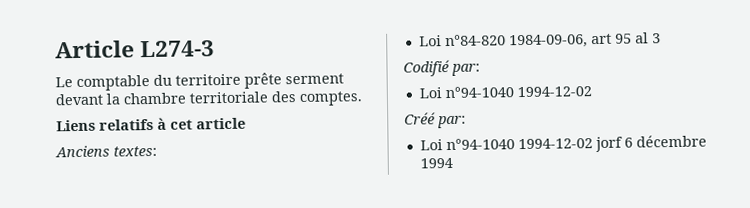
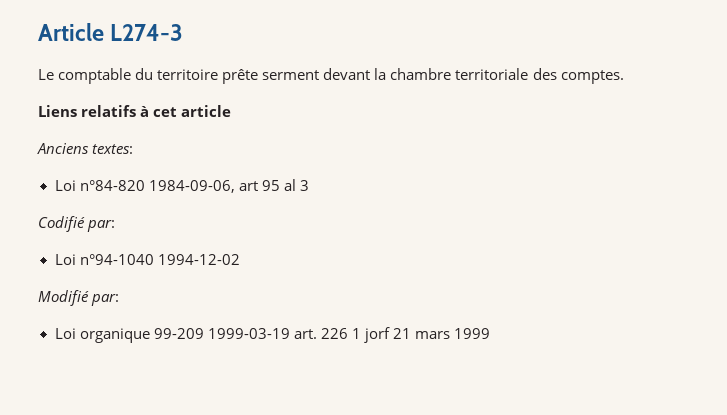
- Créé par:
- Loi n°94-1040 1994-12-02 jorf 6 décembre 1994
+ Modifié par:
+ Loi organique 99-209 1999-03-19 art. 226 1 jorf 21 mars 1999

